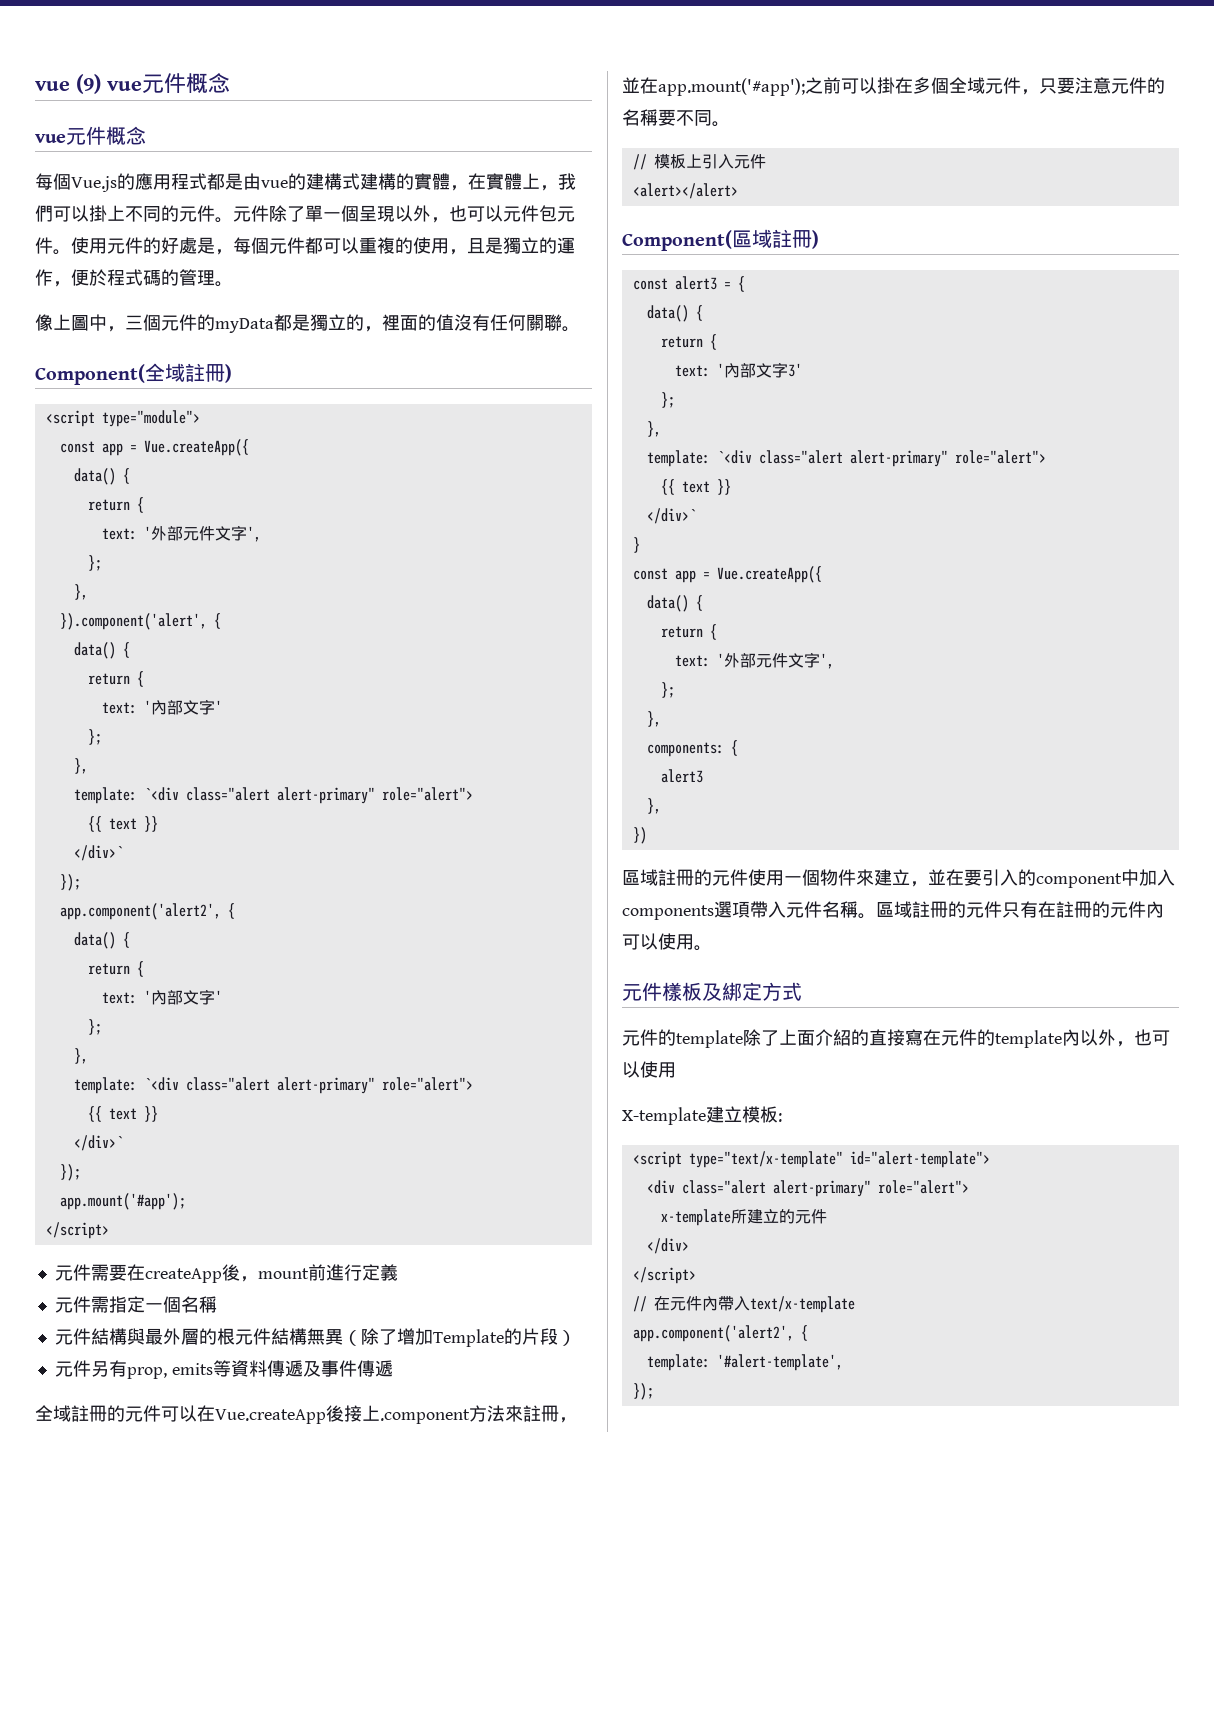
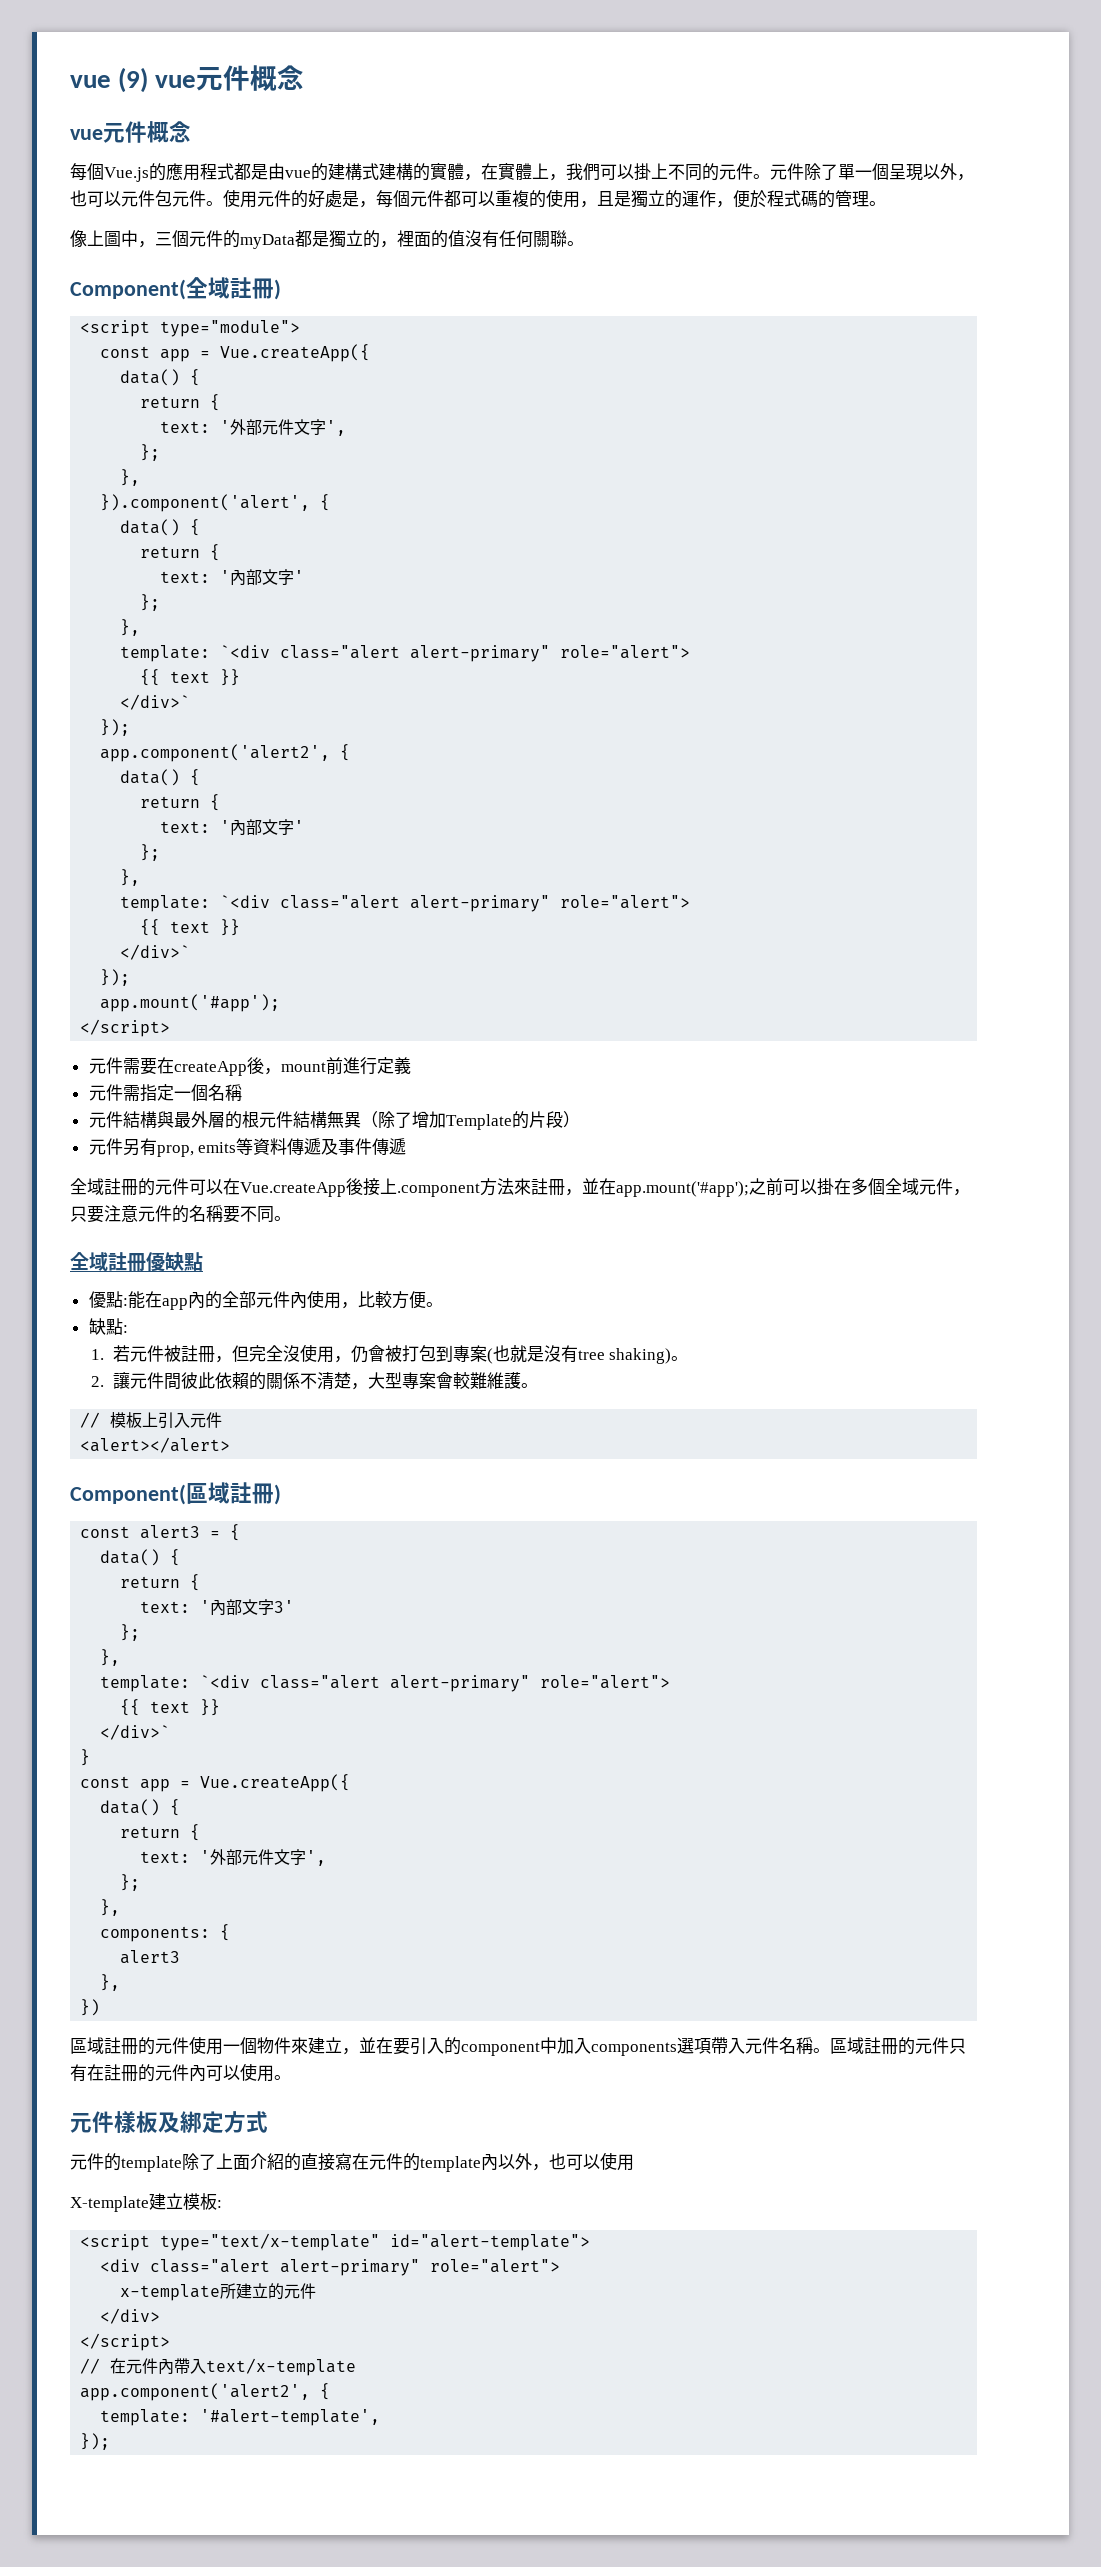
+ 全域註冊優缺點
+ 優點:能在app內的全部元件內使用，比較方便。
+ 缺點:
+ 1.若元件被註冊，但完全沒使用，仍會被打包到專案(也就是沒有tree shaking)。
+ 2.讓元件間彼此依賴的關係不清楚，大型專案會較難維護。

